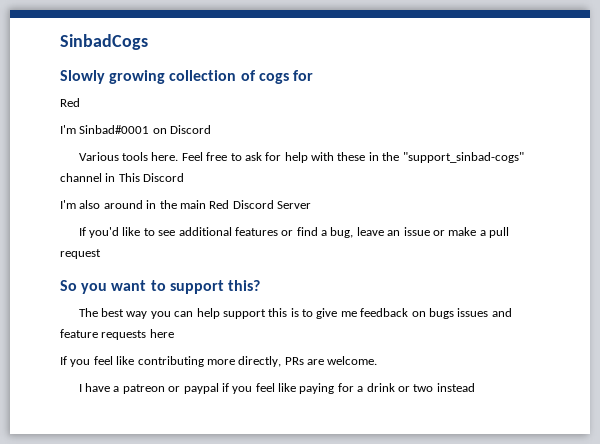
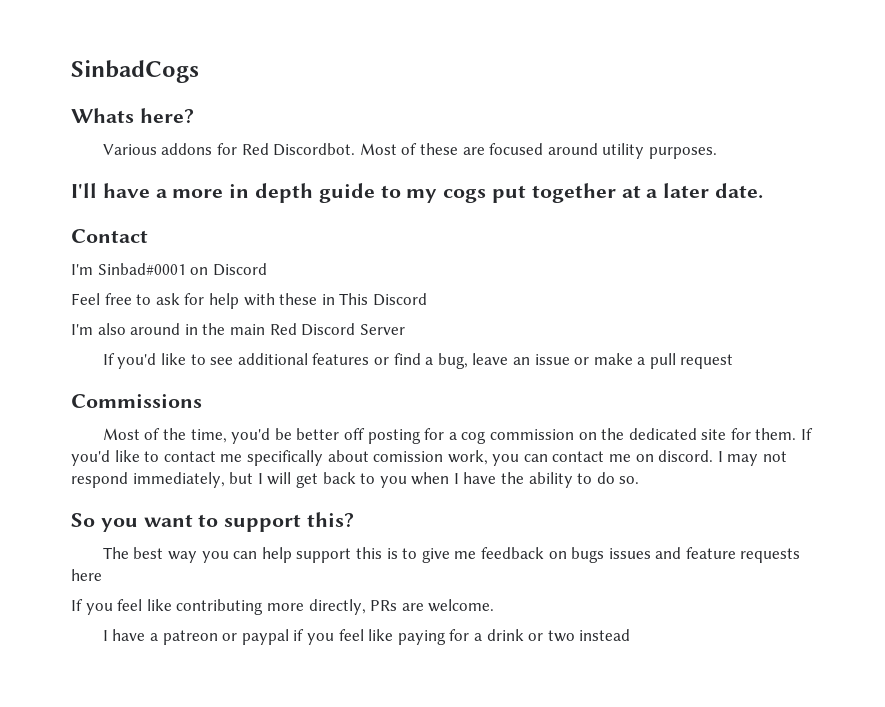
- Slowly growing collection of cogs for
- Red
+ Whats here?
+ Various addons for Red Discordbot. Most of these are focused around utility purposes.
+ I'll have a more in depth guide to my cogs put together at a later date.
+ Contact
- Various tools here. Feel free to ask for help with these in the "support_sinbad-cogs" channel in This Discord
+ Feel free to ask for help with these in This Discord
+ Commissions
+ Most of the time, you'd be better off posting for a cog commission on the dedicated site for them. If you'd like to contact me specifically about comission work, you can contact me on discord. I may not respond immediately, but I will get back to you when I have the ability to do so.

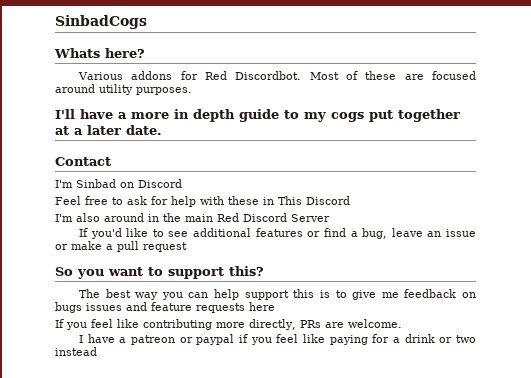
- I'm Sinbad#0001 on Discord
+ I'm Sinbad on Discord
- Commissions
- Most of the time, you'd be better off posting for a cog commission on the dedicated site for them. If you'd like to contact me specifically about comission work, you can contact me on discord. I may not respond immediately, but I will get back to you when I have the ability to do so.

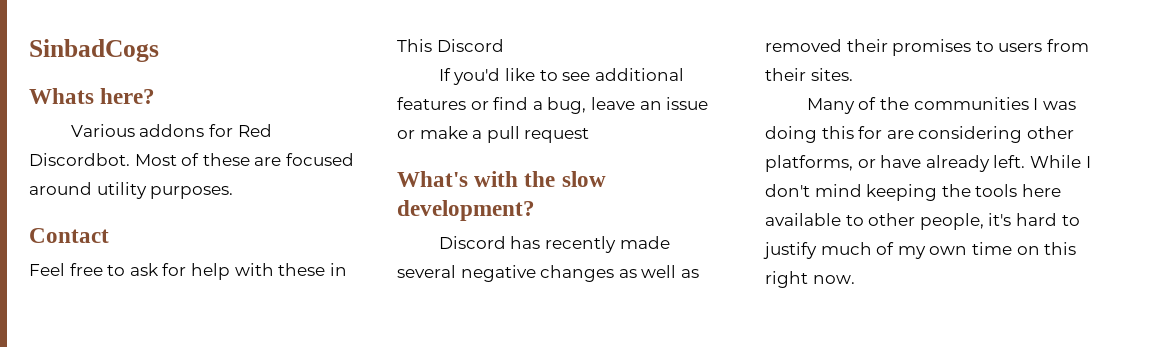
- I'll have a more in depth guide to my cogs put together at a later date.
  Contact
- I'm Sinbad on Discord
- I'm also around in the main Red Discord Server
- So you want to support this?
- The best way you can help support this is to give me feedback on bugs issues and feature requests here
- If you feel like contributing more directly, PRs are welcome.
- I have a patreon or paypal if you feel like paying for a drink or two instead
+ What's with the slow development?
+ Discord has recently made several negative changes as well as removed their promises to users from their sites.
+ Many of the communities I was doing this for are considering other platforms, or have already left. While I don't mind keeping the tools here available to other people, it's hard to justify much of my own time on this right now.

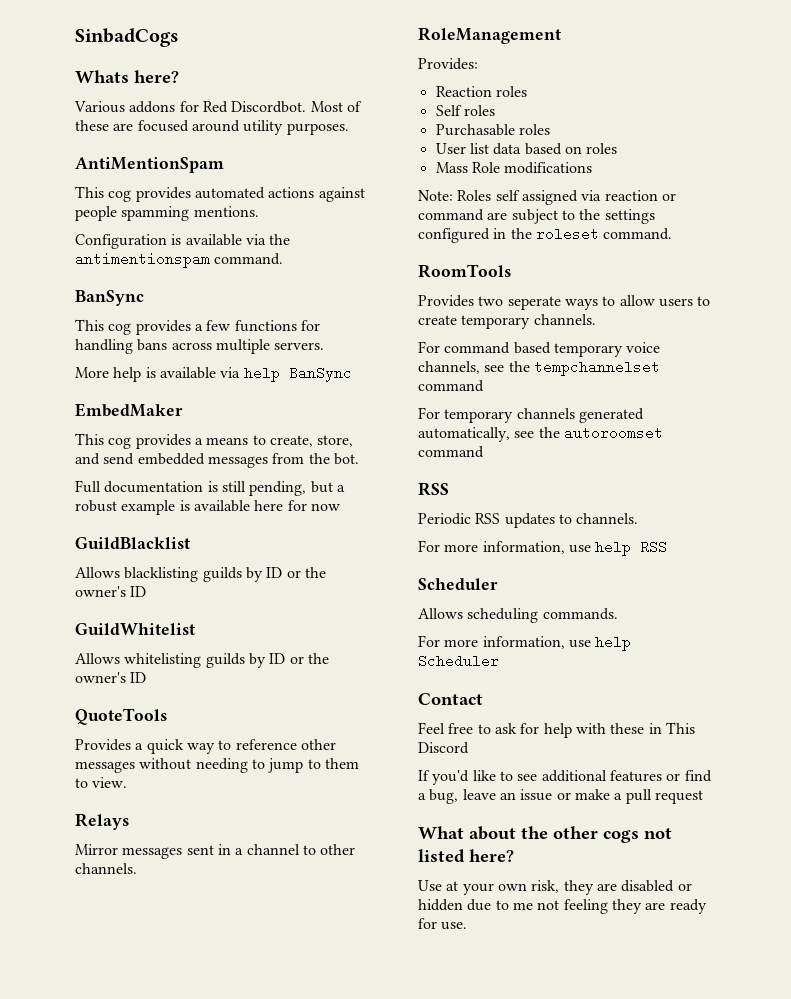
+ AntiMentionSpam
+ This cog provides automated actions against people spamming mentions.
+ Configuration is available via the antimentionspam command.
+ BanSync
+ This cog provides a few functions for handling bans across multiple servers.
+ More help is available via help BanSync
+ EmbedMaker
+ This cog provides a means to create, store, and send embedded messages from the bot.
+ Full documentation is still pending, but a robust example is available here for now
+ GuildBlacklist
+ Allows blacklisting guilds by ID or the owner's ID
+ GuildWhitelist
+ Allows whitelisting guilds by ID or the owner's ID
+ QuoteTools
+ Provides a quick way to reference other messages without needing to jump to them to view.
+ Relays
+ Mirror messages sent in a channel to other channels.
+ RoleManagement
+ Provides:
+ Reaction roles
+ Self roles
+ Purchasable roles
+ User list data based on roles
+ Mass Role modifications
+ Note: Roles self assigned via reaction or command are subject to the settings configured in the roleset command.
+ RoomTools
+ Provides two seperate ways to allow users to create temporary channels.
+ For command based temporary voice channels, see the tempchannelset command
+ For temporary channels generated automatically, see the autoroomset command
+ RSS
+ Periodic RSS updates to channels.
+ For more information, use help RSS
+ Scheduler
+ Allows scheduling commands.
+ For more information, use help Scheduler
- What's with the slow development?
- Discord has recently made several negative changes as well as removed their promises to users from their sites.
- Many of the communities I was doing this for are considering other platforms, or have already left. While I don't mind keeping the tools here available to other people, it's hard to justify much of my own time on this right now.
+ What about the other cogs not listed here?
+ Use at your own risk, they are disabled or hidden due to me not feeling they are ready for use.

